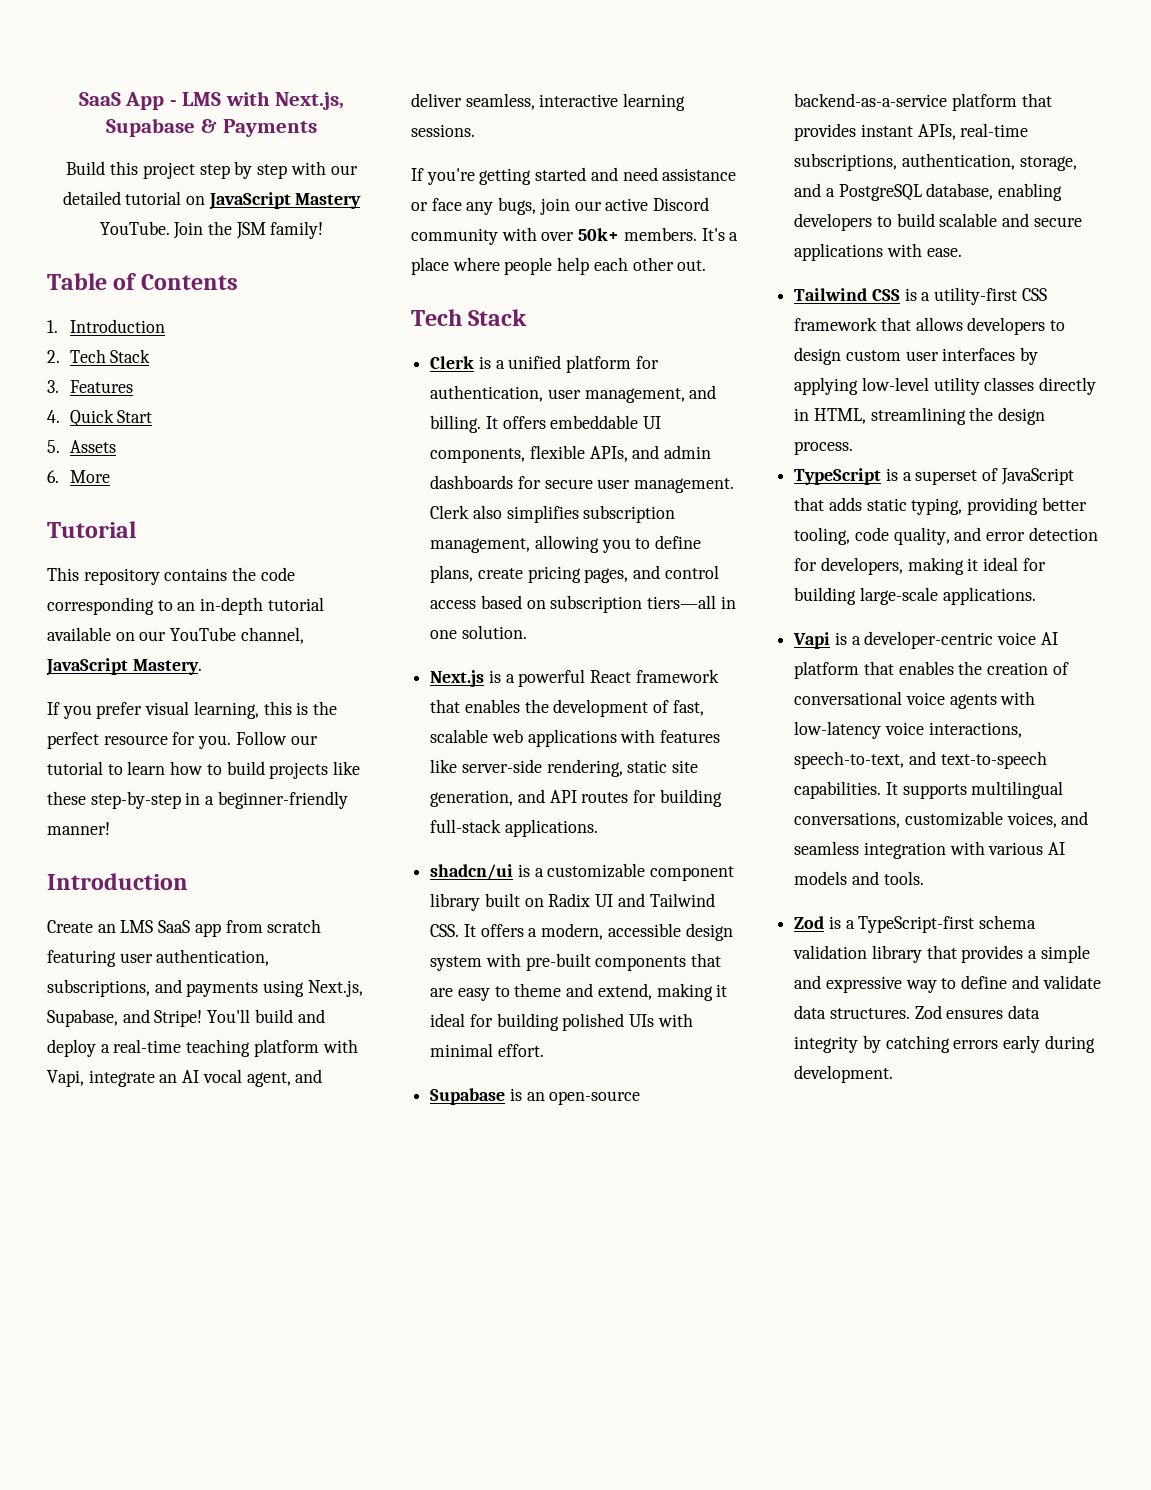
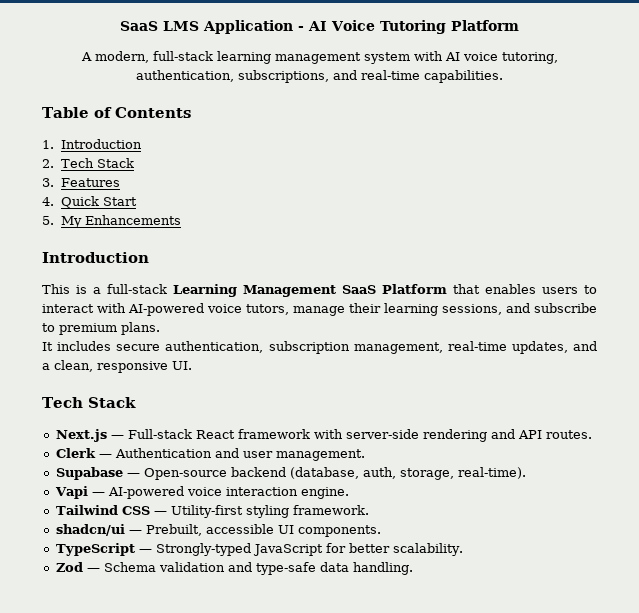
- SaaS App - LMS with Next.js, Supabase & Payments
- Build this project step by step with our detailed tutorial on JavaScript Mastery YouTube. Join the JSM family!
+ SaaS LMS Application - AI Voice Tutoring Platform
+ A modern, full-stack learning management system with AI voice tutoring, authentication, subscriptions, and real-time capabilities.
- 5. Assets
- 6. More
- Tutorial
- This repository contains the code corresponding to an in-depth tutorial available on our YouTube channel, JavaScript Mastery.
- If you prefer visual learning, this is the perfect resource for you. Follow our tutorial to learn how to build projects like these step-by-step in a beginner-friendly manner!
+ 5. My Enhancements
  Introduction
- Create an LMS SaaS app from scratch featuring user authentication, subscriptions, and payments using Next.js, Supabase, and Stripe! You'll build and deploy a real-time teaching platform with Vapi, integrate an AI vocal agent, and deliver seamless, interactive learning sessions.
- If you're getting started and need assistance or face any bugs, join our active Discord community with over 50k+ members. It's a place where people help each other out.
+ This is a full-stack Learning Management SaaS Platform that enables users to interact with AI-powered voice tutors, manage their learning sessions, and subscribe to premium plans.
+ It includes secure authentication, subscription management, real-time updates, and a clean, responsive UI.
  Tech Stack
- Clerk is a unified platform for authentication, user management, and billing. It offers embeddable UI components, flexible APIs, and admin dashboards for secure user management. Clerk also simplifies subscription management, allowing you to define plans, create pricing pages, and control access based on subscription tiers—all in one solution.
- Next.js is a powerful React framework that enables the development of fast, scalable web applications with features like server-side rendering, static site generation, and API routes for building full-stack applications.
- shadcn/ui is a customizable component library built on Radix UI and Tailwind CSS. It offers a modern, accessible design system with pre-built components that are easy to theme and extend, making it ideal for building polished UIs with minimal effort.
- Supabase is an open-source backend-as-a-service platform that provides instant APIs, real-time subscriptions, authentication, storage, and a PostgreSQL database, enabling developers to build scalable and secure applications with ease.
- Tailwind CSS is a utility-first CSS framework that allows developers to design custom user interfaces by applying low-level utility classes directly in HTML, streamlining the design process.
- TypeScript is a superset of JavaScript that adds static typing, providing better tooling, code quality, and error detection for developers, making it ideal for building large-scale applications.
- Vapi is a developer-centric voice AI platform that enables the creation of conversational voice agents with low-latency voice interactions, speech-to-text, and text-to-speech capabilities. It supports multilingual conversations, customizable voices, and seamless integration with various AI models and tools.
- Zod is a TypeScript-first schema validation library that provides a simple and expressive way to define and validate data structures. Zod ensures data integrity by catching errors early during development.
+ Next.js — Full-stack React framework with server-side rendering and API routes.
+ Clerk — Authentication and user management.
+ Supabase — Open-source backend (database, auth, storage, real-time).
+ Vapi — AI-powered voice interaction engine.
+ Tailwind CSS — Utility-first styling framework.
+ shadcn/ui — Prebuilt, accessible UI components.
+ TypeScript — Strongly-typed JavaScript for better scalability.
+ Zod — Schema validation and type-safe data handling.

